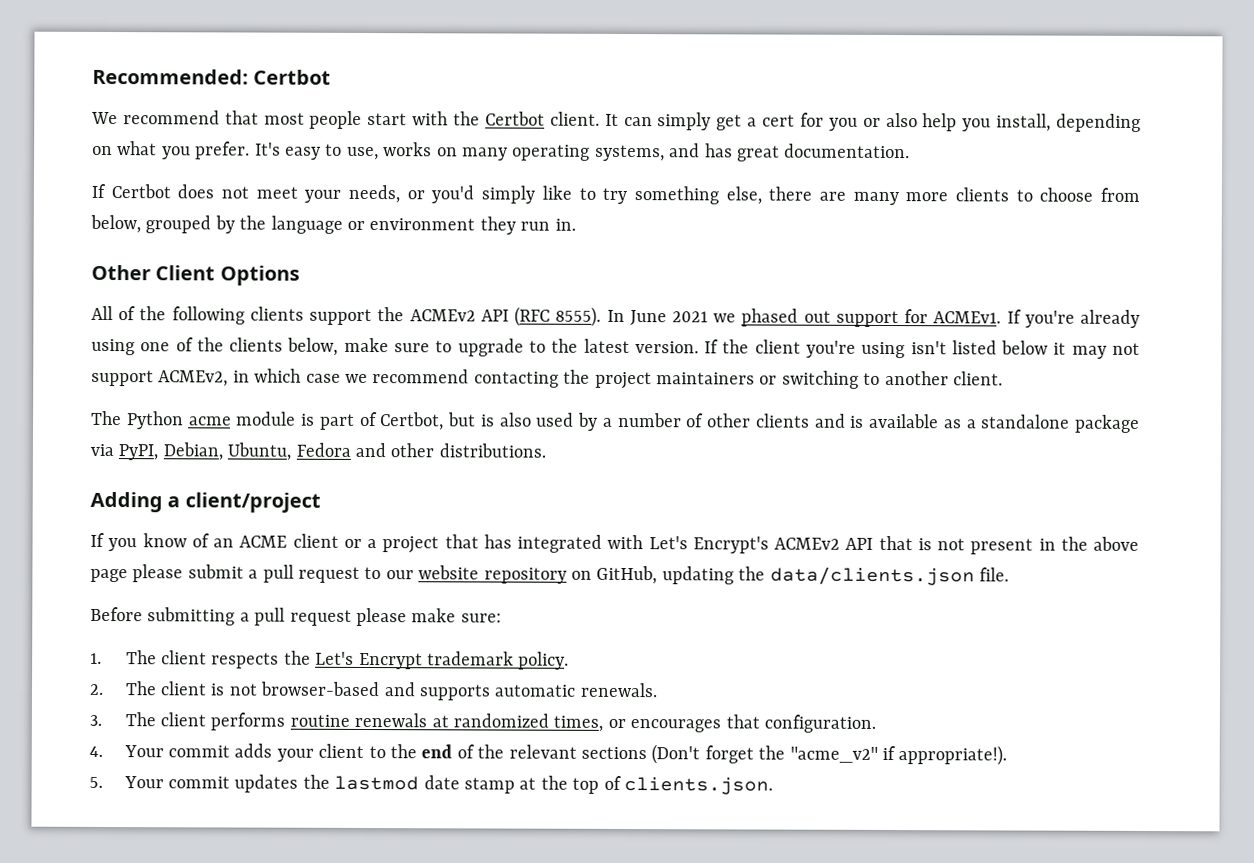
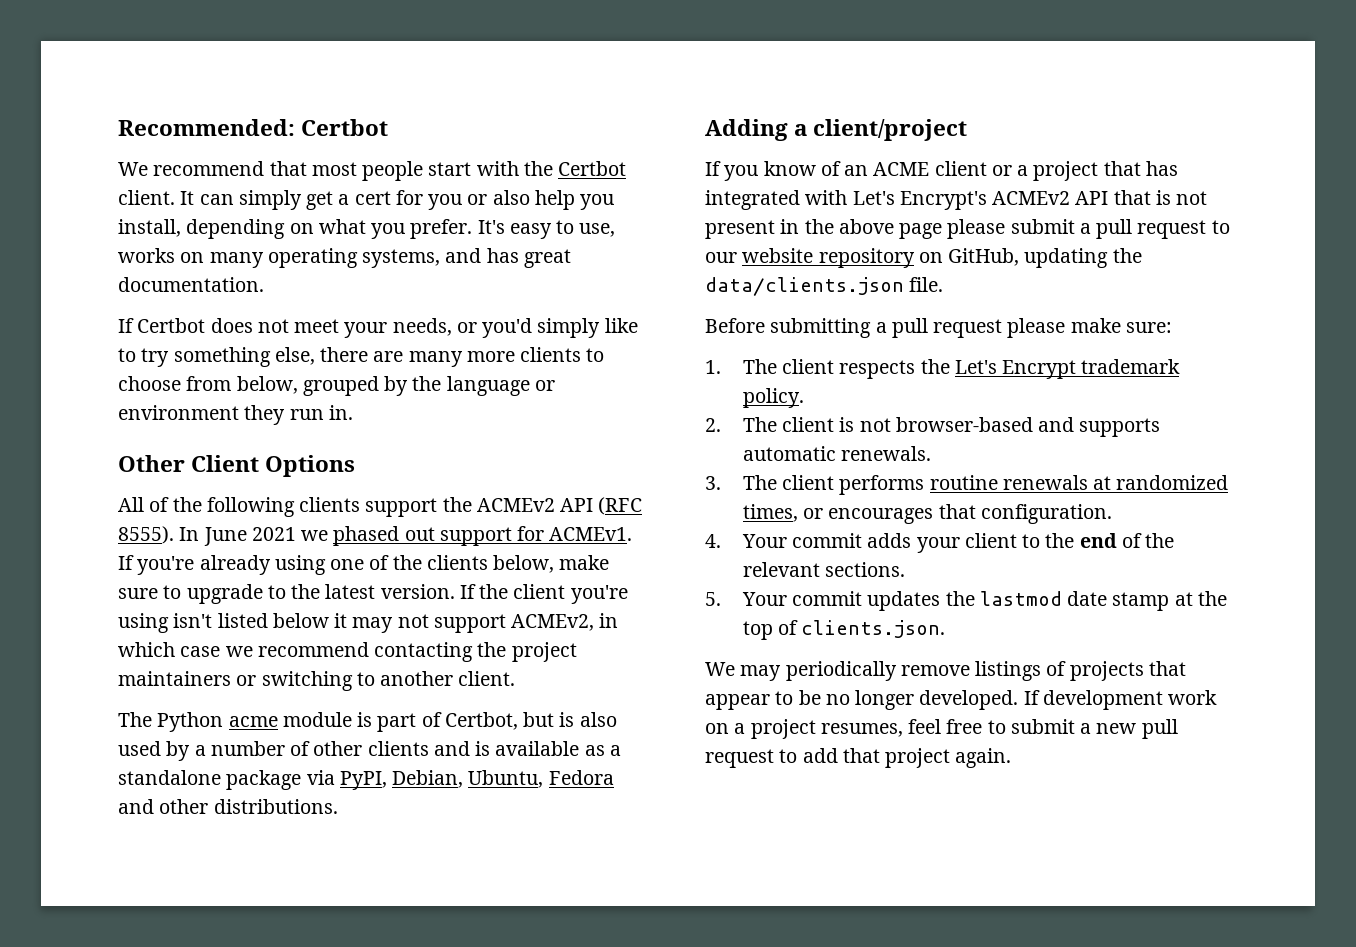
- 4. Your commit adds your client to the end of the relevant sections (Don't forget the "acme_v2" if appropriate!).
+ 4. Your commit adds your client to the end of the relevant sections.
+ We may periodically remove listings of projects that appear to be no longer developed. If development work on a project resumes, feel free to submit a new pull request to add that project again.

